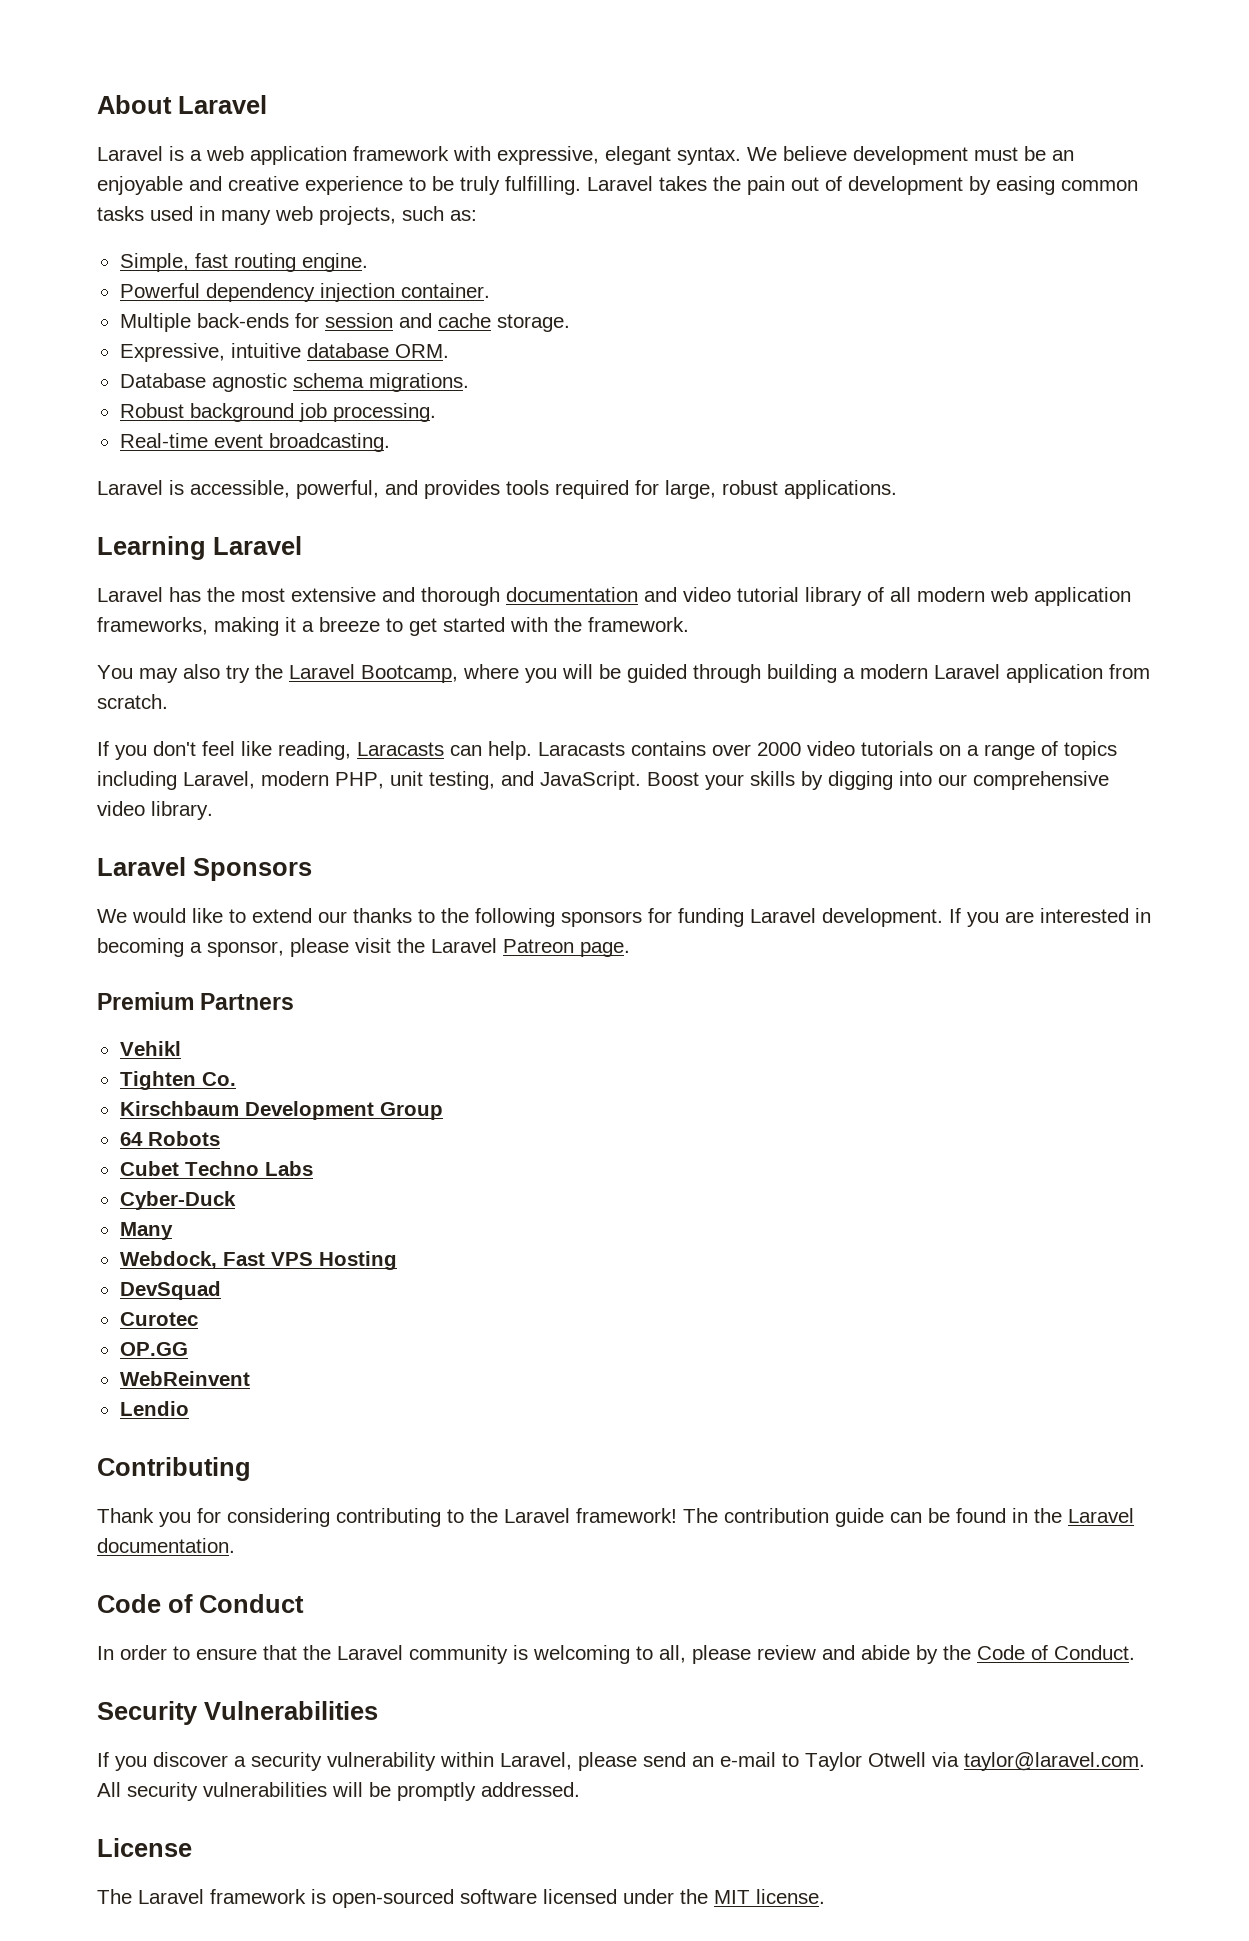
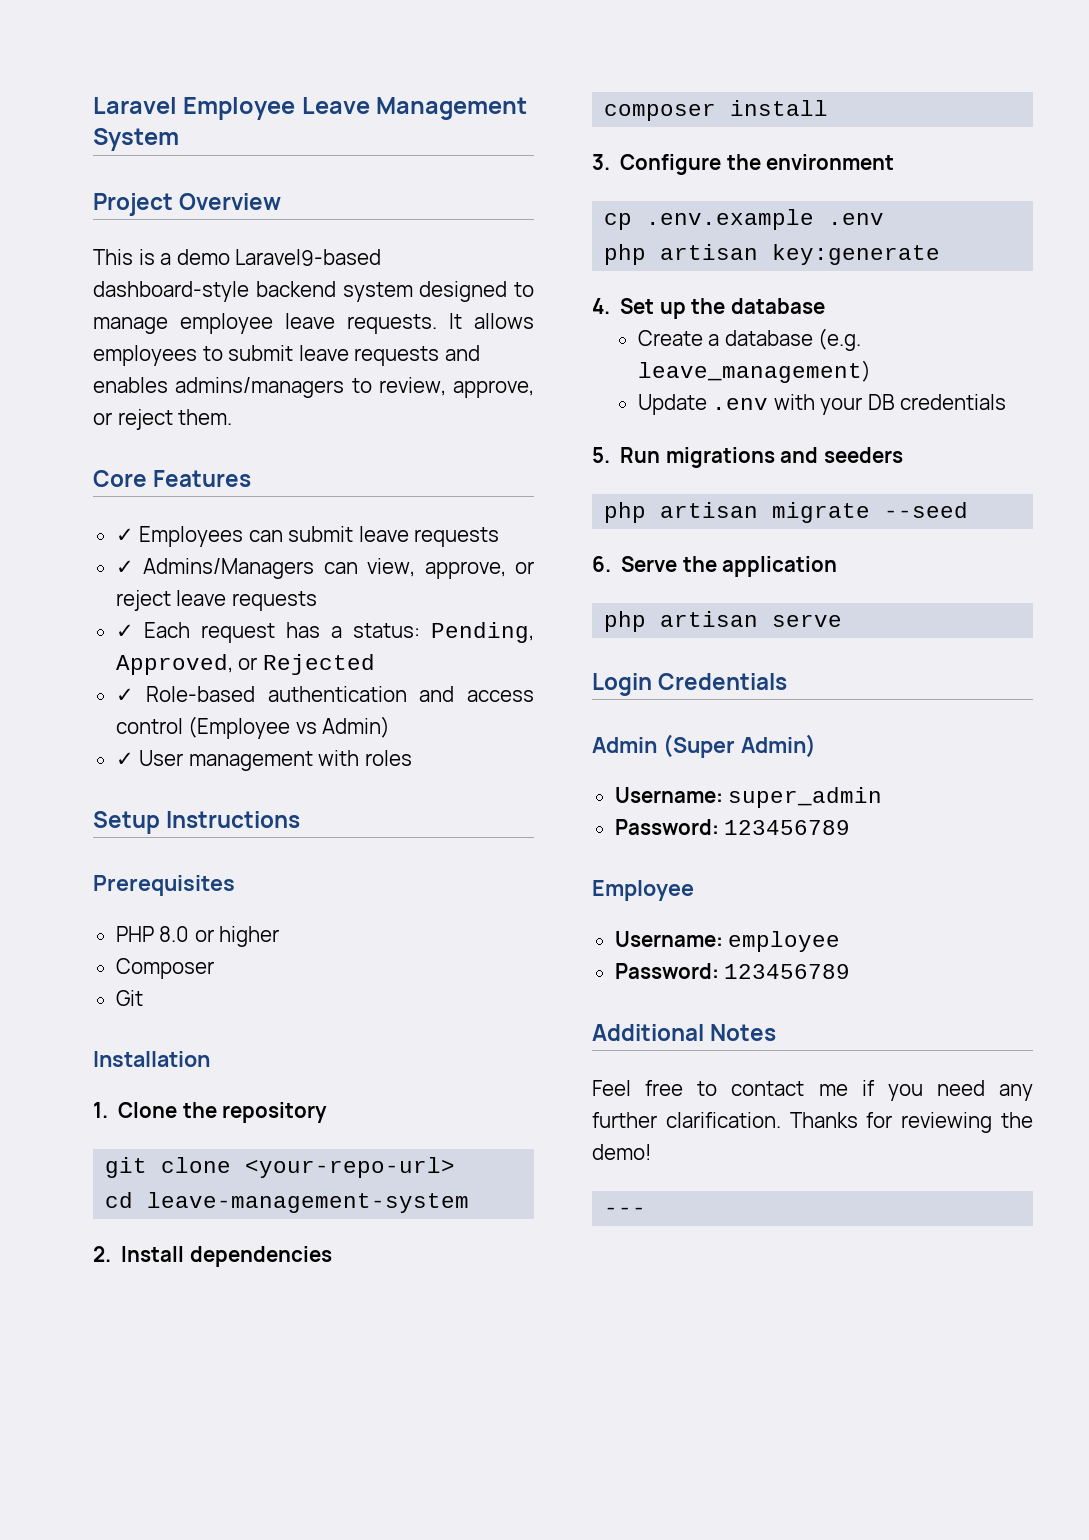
- About Laravel
- Laravel is a web application framework with expressive, elegant syntax. We believe development must be an enjoyable and creative experience to be truly fulfilling. Laravel takes the pain out of development by easing common tasks used in many web projects, such as:
- Simple, fast routing engine.
- Powerful dependency injection container.
- Multiple back-ends for session and cache storage.
- Expressive, intuitive database ORM.
- Database agnostic schema migrations.
- Robust background job processing.
- Real-time event broadcasting.
- Laravel is accessible, powerful, and provides tools required for large, robust applications.
- Learning Laravel
- Laravel has the most extensive and thorough documentation and video tutorial library of all modern web application frameworks, making it a breeze to get started with the framework.
- You may also try the Laravel Bootcamp, where you will be guided through building a modern Laravel application from scratch.
- If you don't feel like reading, Laracasts can help. Laracasts contains over 2000 video tutorials on a range of topics including Laravel, modern PHP, unit testing, and JavaScript. Boost your skills by digging into our comprehensive video library.
- Laravel Sponsors
- We would like to extend our thanks to the following sponsors for funding Laravel development. If you are interested in becoming a sponsor, please visit the Laravel Patreon page.
- Premium Partners
- Vehikl
- Tighten Co.
- Kirschbaum Development Group
- 64 Robots
- Cubet Techno Labs
- Cyber-Duck
- Many
- Webdock, Fast VPS Hosting
- DevSquad
- Curotec
- OP.GG
- WebReinvent
- Lendio
- Contributing
- Thank you for considering contributing to the Laravel framework! The contribution guide can be found in the Laravel documentation.
- Code of Conduct
- In order to ensure that the Laravel community is welcoming to all, please review and abide by the Code of Conduct.
- Security Vulnerabilities
- If you discover a security vulnerability within Laravel, please send an e-mail to Taylor Otwell via taylor@laravel.com. All security vulnerabilities will be promptly addressed.
- License
- The Laravel framework is open-sourced software licensed under the MIT license.
+ Laravel Employee Leave Management System
+ Project Overview
+ This is a demo Laravel9-based dashboard-style backend system designed to manage employee leave requests. It allows employees to submit leave requests and enables admins/managers to review, approve, or reject them.
+ Core Features
+ ✓ Employees can submit leave requests
+ ✓ Admins/Managers can view, approve, or reject leave requests
+ ✓ Each request has a status: Pending, Approved, or Rejected
+ ✓ Role-based authentication and access control (Employee vs Admin)
+ ✓ User management with roles
+ Setup Instructions
+ Prerequisites
+ PHP 8.0 or higher
+ Composer
+ Git
+ Installation
+ 1. Clone the repository
+ git clone <your-repo-url>
+ cd leave-management-system
+ 2. Install dependencies
+ composer install
+ 3. Configure the environment
+ cp .env.example .env
+ php artisan key:generate
+ 4. Set up the database
+ Create a database (e.g. leave_management)
+ Update .env with your DB credentials
+ 5. Run migrations and seeders
+ php artisan migrate --seed
+ 6. Serve the application
+ php artisan serve
+ Login Credentials
+ Admin (Super Admin)
+ Username: super_admin
+ Password: 123456789
+ Employee
+ Username: employee
+ Password: 123456789
+ Additional Notes
+ Feel free to contact me if you need any further clarification. Thanks for reviewing the demo!
+ ---

